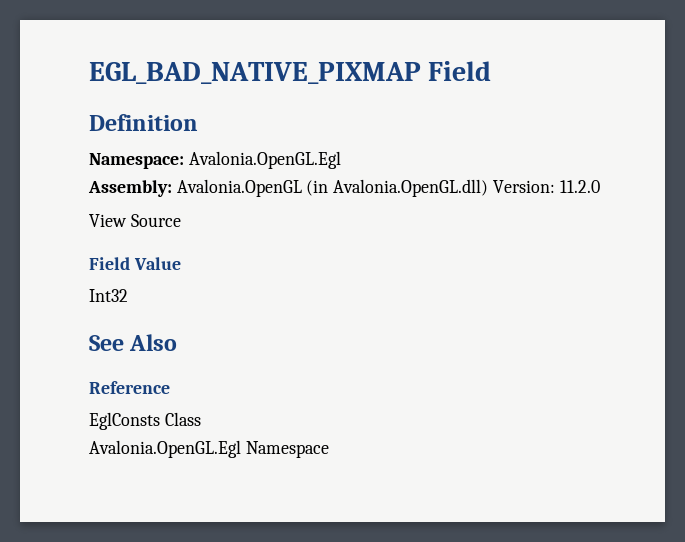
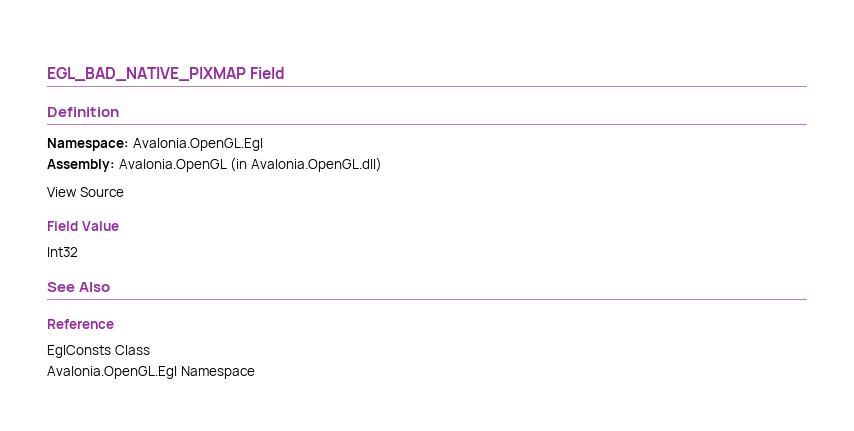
- Assembly: Avalonia.OpenGL (in Avalonia.OpenGL.dll) Version: 11.2.0
+ Assembly: Avalonia.OpenGL (in Avalonia.OpenGL.dll)

